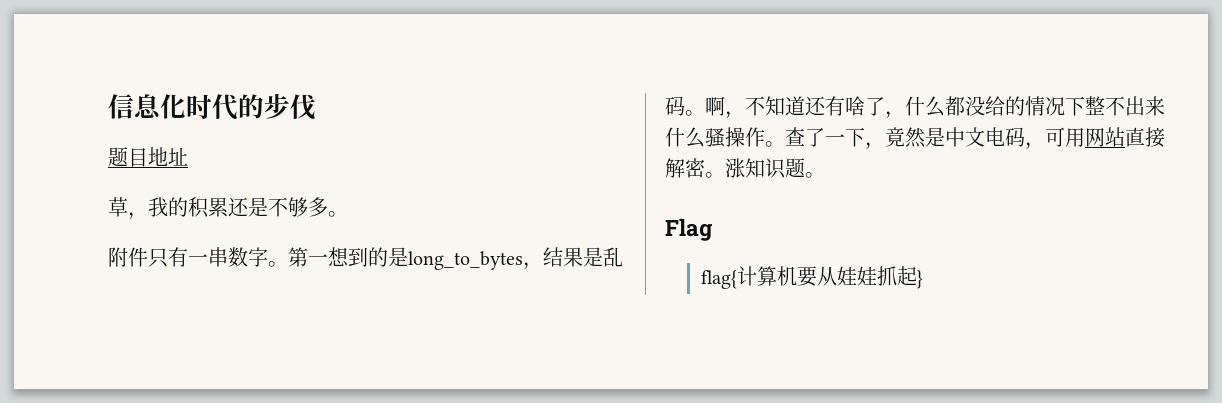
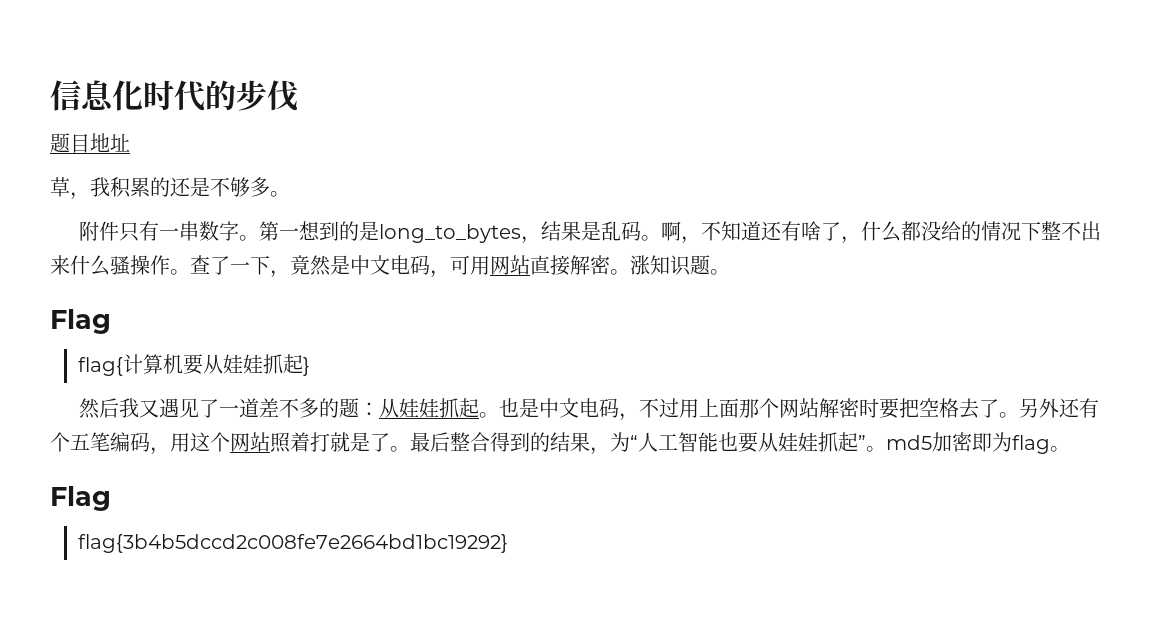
- 草，我的积累还是不够多。
+ 草，我积累的还是不够多。
+ 然后我又遇见了一道差不多的题：从娃娃抓起。也是中文电码，不过用上面那个网站解密时要把空格去了。另外还有个五笔编码，用这个网站照着打就是了。最后整合得到的结果，为“人工智能也要从娃娃抓起”。md5加密即为flag。
+ Flag
+ flag{3b4b5dccd2c008fe7e2664bd1bc19292}

